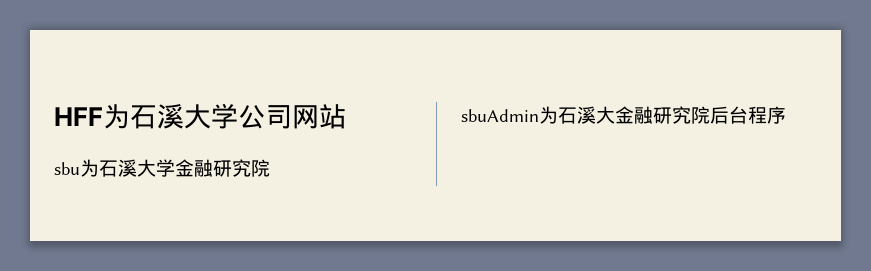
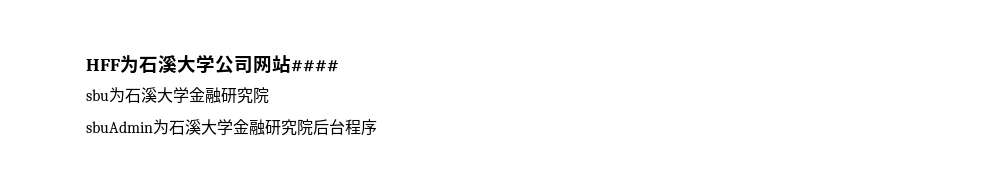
- HFF为石溪大学公司网站
+ HFF为石溪大学公司网站####
- sbuAdmin为石溪大金融研究院后台程序
+ sbuAdmin为石溪大学金融研究院后台程序

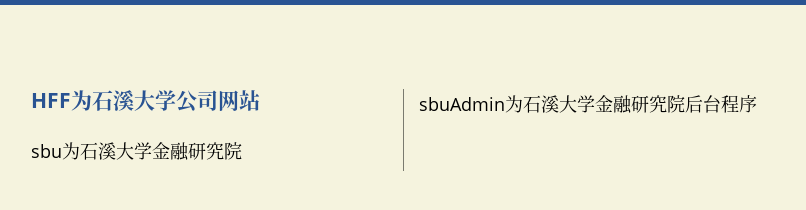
- HFF为石溪大学公司网站####
+ HFF为石溪大学公司网站

